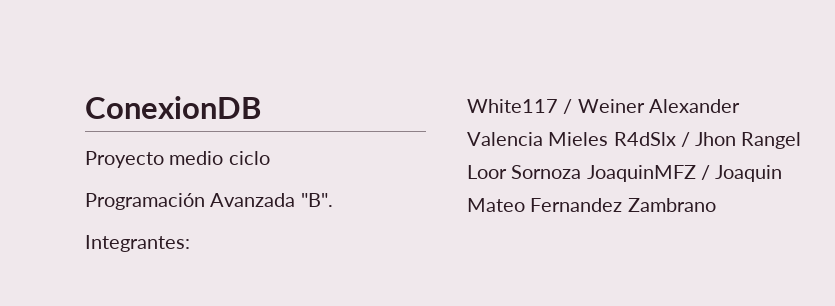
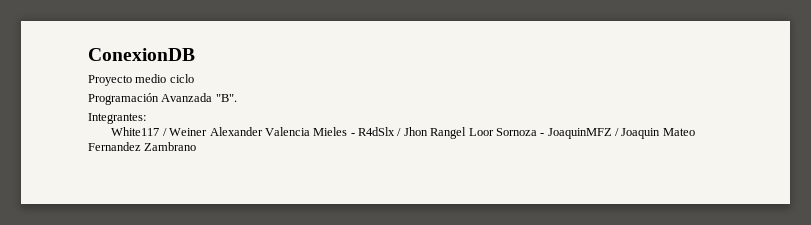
- White117 / Weiner Alexander Valencia Mieles R4dSlx / Jhon Rangel Loor Sornoza JoaquinMFZ / Joaquin Mateo Fernandez Zambrano
+ White117 / Weiner Alexander Valencia Mieles - R4dSlx / Jhon Rangel Loor Sornoza - JoaquinMFZ / Joaquin Mateo Fernandez Zambrano

